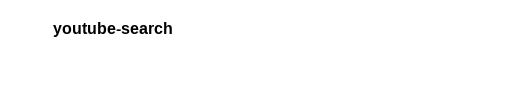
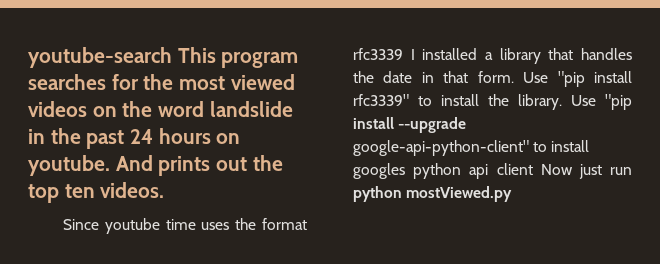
- youtube-search
+ youtube-search This program searches for the most viewed videos on the word landslide in the past 24 hours on youtube. And prints out the top ten videos.
+ Since youtube time uses the format rfc3339 I installed a library that handles the date in that form. Use "pip install rfc3339" to install the library. Use "pip install --upgrade google-api-python-client" to install googles python api client Now just run python mostViewed.py

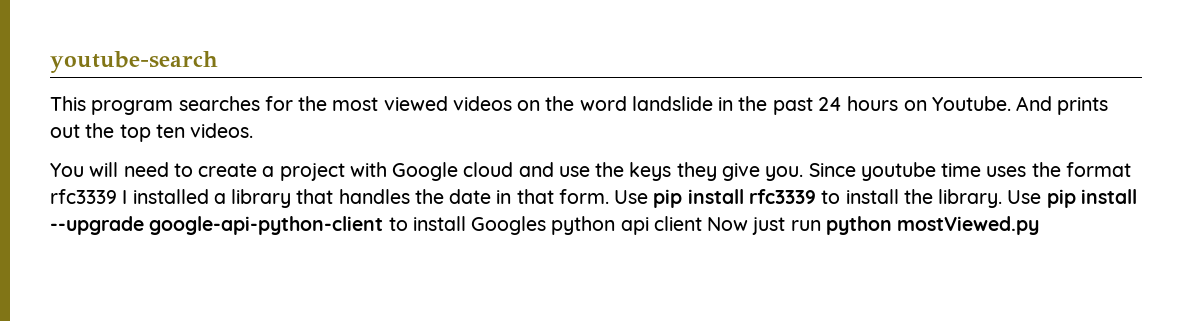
- youtube-search This program searches for the most viewed videos on the word landslide in the past 24 hours on youtube.
+ youtube-search
+ This program searches for the most viewed videos on the word landslide in the past 24 hours on Youtube.
+ You will need to create a project with Google cloud and use the keys they give you.
- Use "pip install rfc3339" to install the library.
+ Use pip install rfc3339 to install the library.
- Use "pip install --upgrade google-api-python-client" to install googles python api client Now just run python mostViewed.py
+ Use pip install --upgrade google-api-python-client to install Googles python api client Now just run python mostViewed.py

